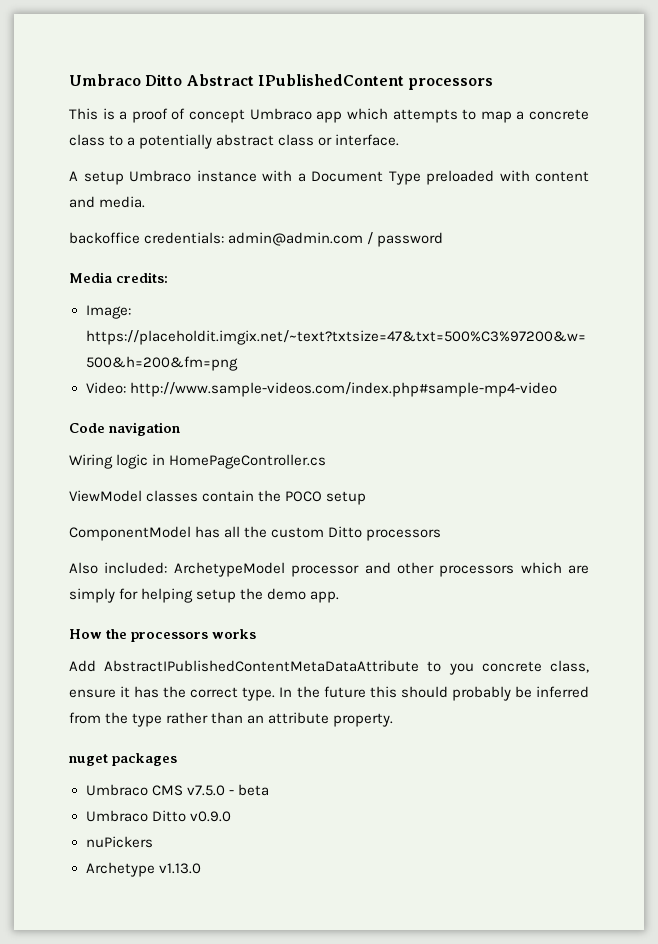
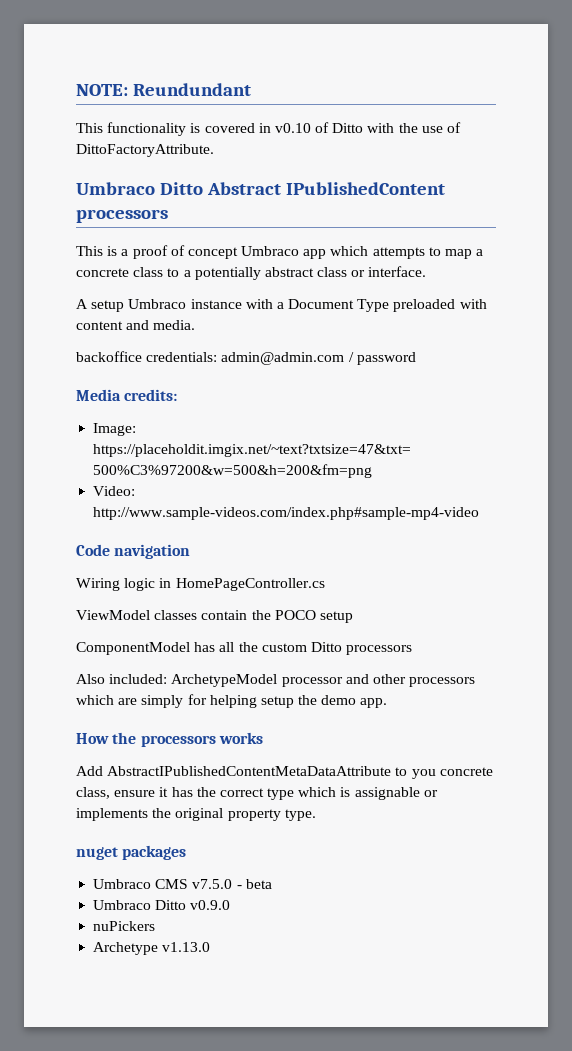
+ NOTE: Reundundant
+ This functionality is covered in v0.10 of Ditto with the use of DittoFactoryAttribute.
- Add AbstractIPublishedContentMetaDataAttribute to you concrete class, ensure it has the correct type. In the future this should probably be inferred from the type rather than an attribute property.
+ Add AbstractIPublishedContentMetaDataAttribute to you concrete class, ensure it has the correct type which is assignable or implements the original property type.

